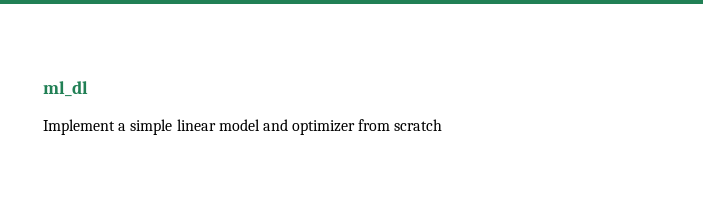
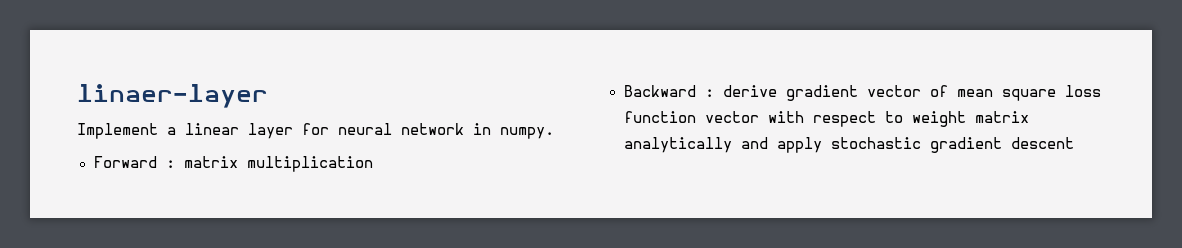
- ml_dl
+ linaer-layer
- Implement a simple linear model and optimizer from scratch
+ Implement a linear layer for neural network in numpy.
+ Forward : matrix multiplication
+ Backward : derive gradient vector of mean square loss function vector with respect to weight matrix analytically and apply stochastic gradient descent

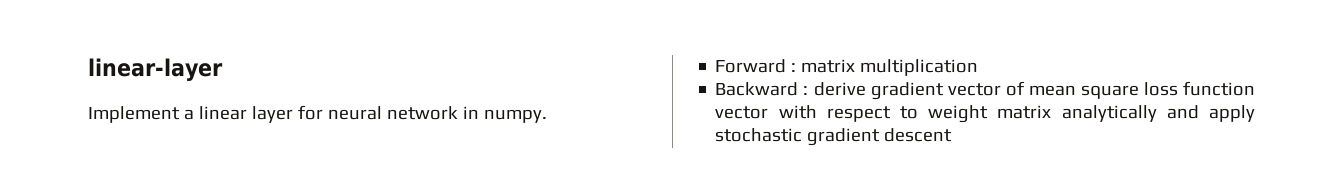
- linaer-layer
+ linear-layer

